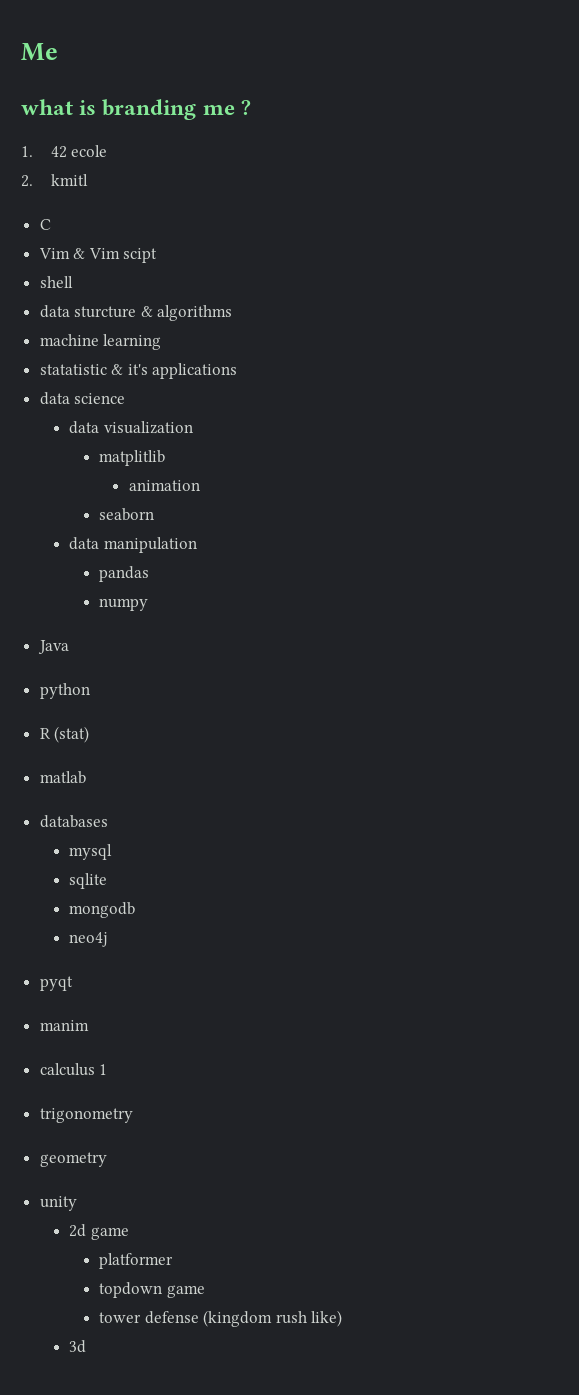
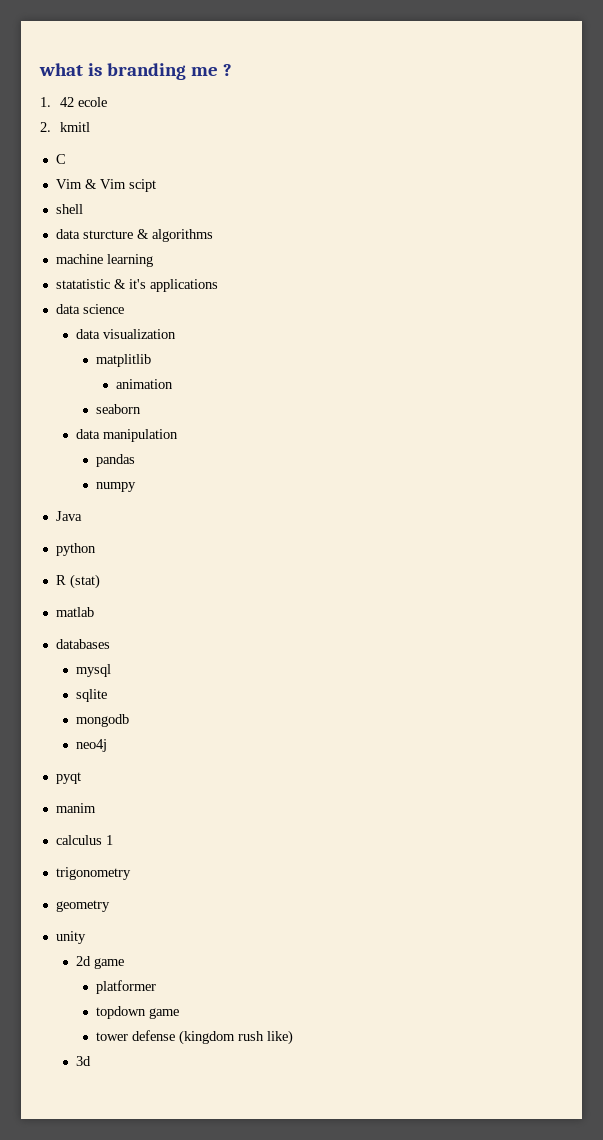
- Me

